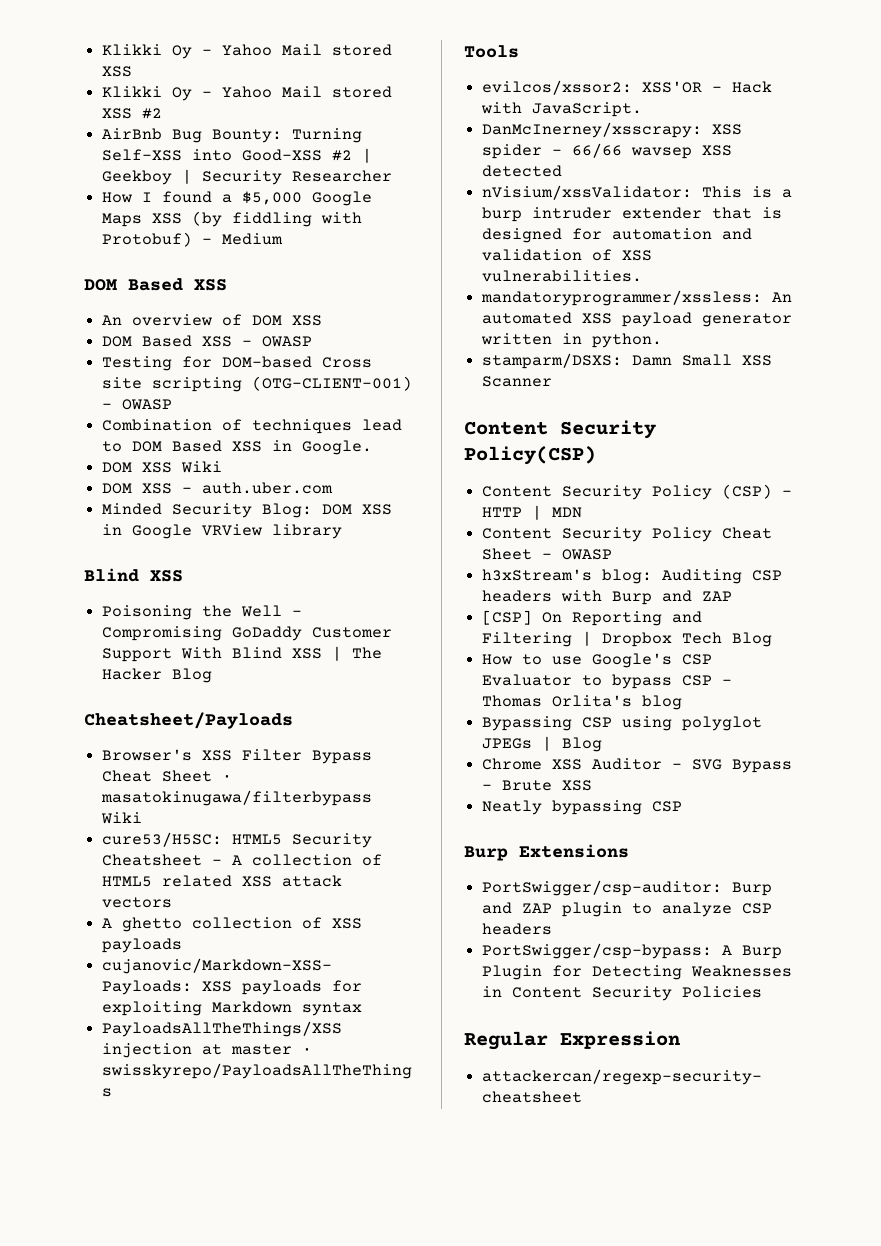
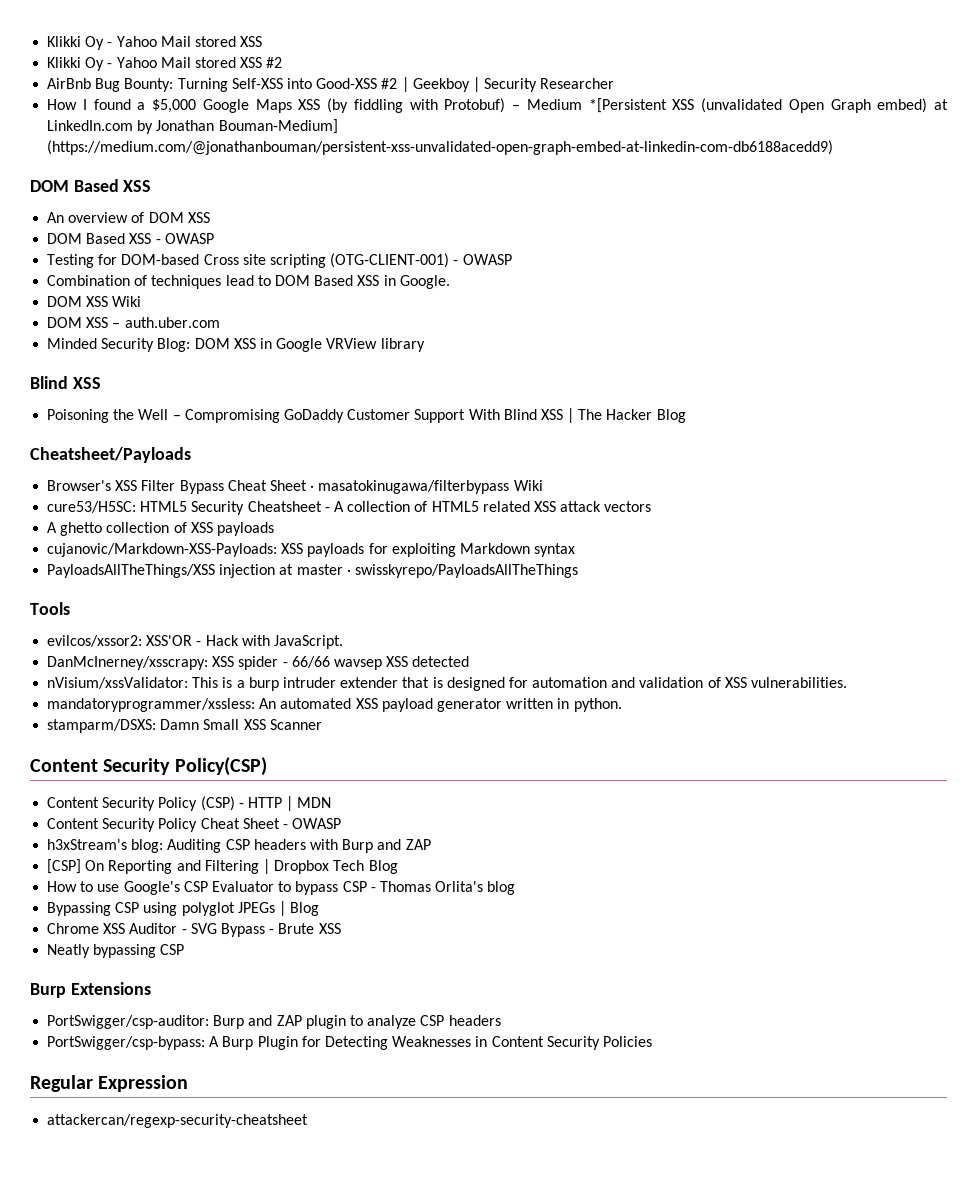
- How I found a $5,000 Google Maps XSS (by fiddling with Protobuf) – Medium
+ How I found a $5,000 Google Maps XSS (by fiddling with Protobuf) – Medium *[Persistent XSS (unvalidated Open Graph embed) at LinkedIn.com by Jonathan Bouman-Medium] (https://medium.com/@jonathanbouman/persistent-xss-unvalidated-open-graph-embed-at-linkedin-com-db6188acedd9)

